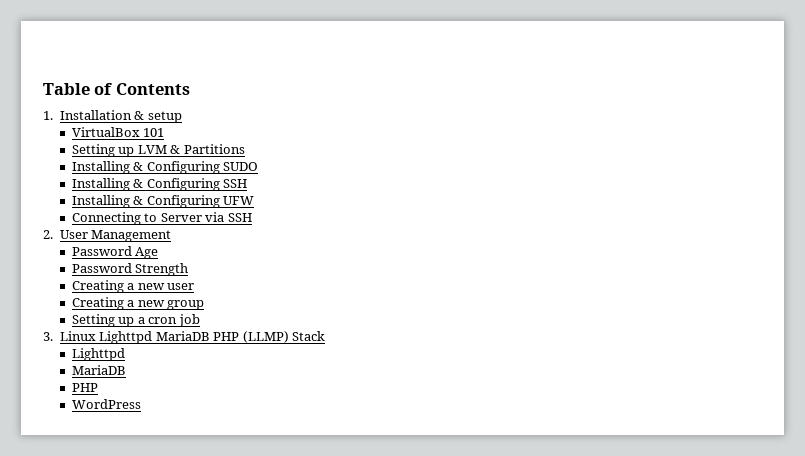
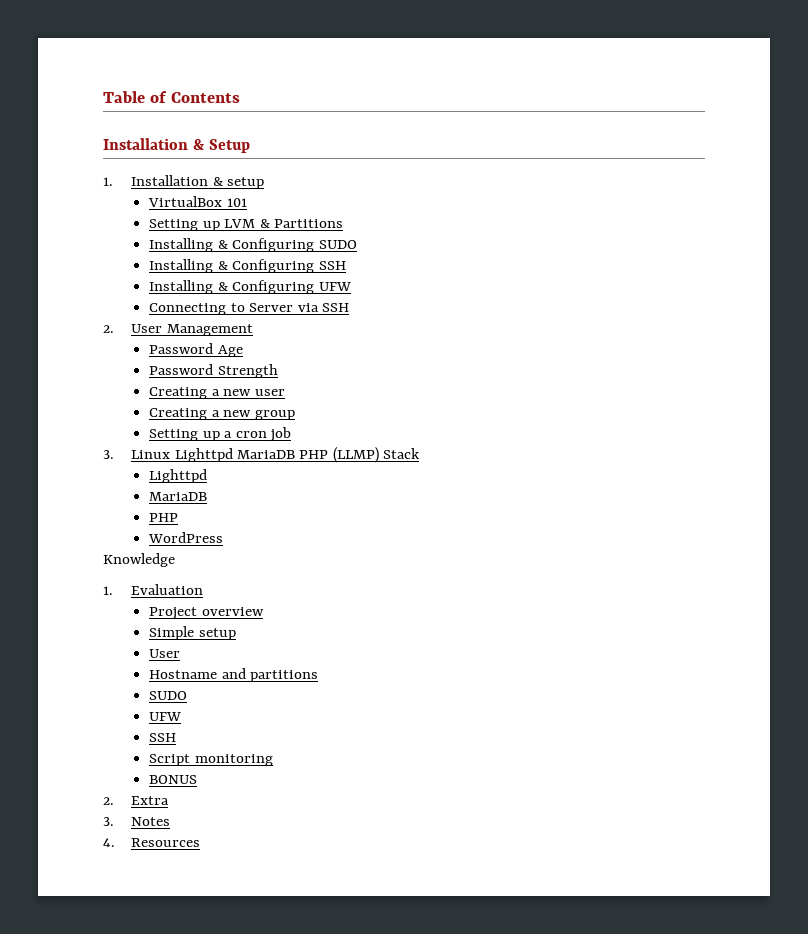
+ Installation & Setup
+ Knowledge
+ 1. Evaluation
+ Project overview
+ Simple setup
+ User
+ Hostname and partitions
+ SUDO
+ UFW
+ SSH
+ Script monitoring
+ BONUS
+ 2. Extra
+ 3. Notes
+ 4. Resources

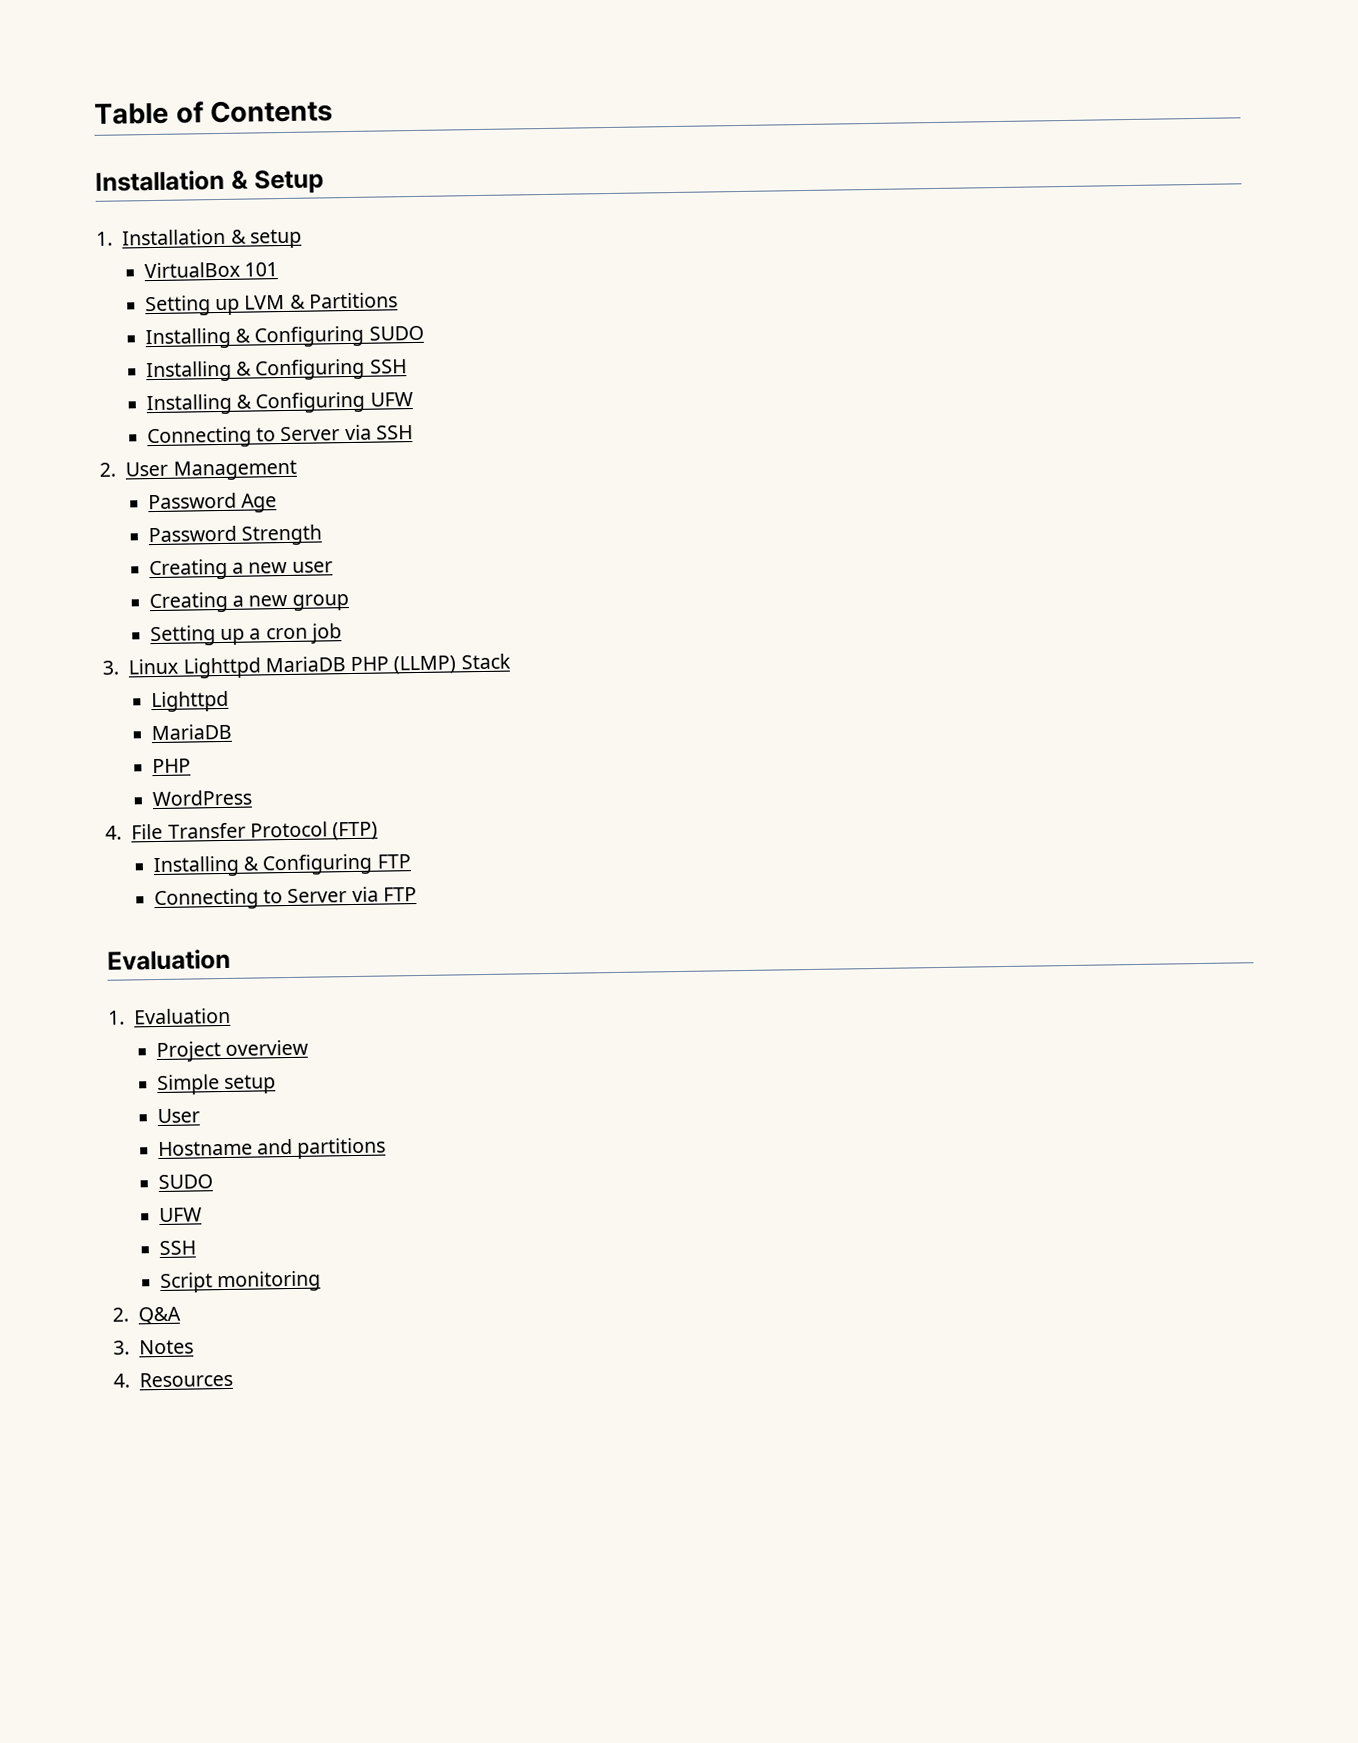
- Knowledge
+ 4. File Transfer Protocol (FTP)
+ Installing & Configuring FTP
+ Connecting to Server via FTP
+ Evaluation
- BONUS
- 2. Extra
+ 2. Q&A

